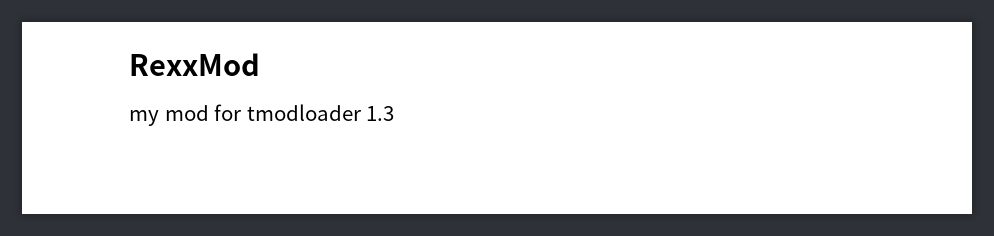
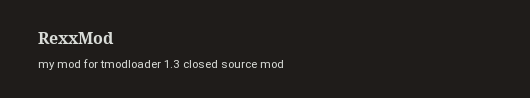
- my mod for tmodloader 1.3
+ my mod for tmodloader 1.3 closed source mod

